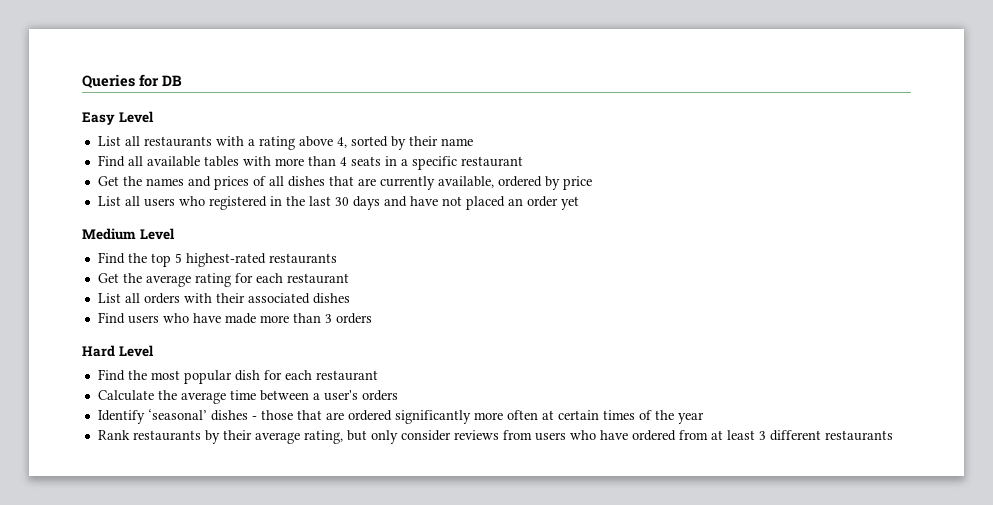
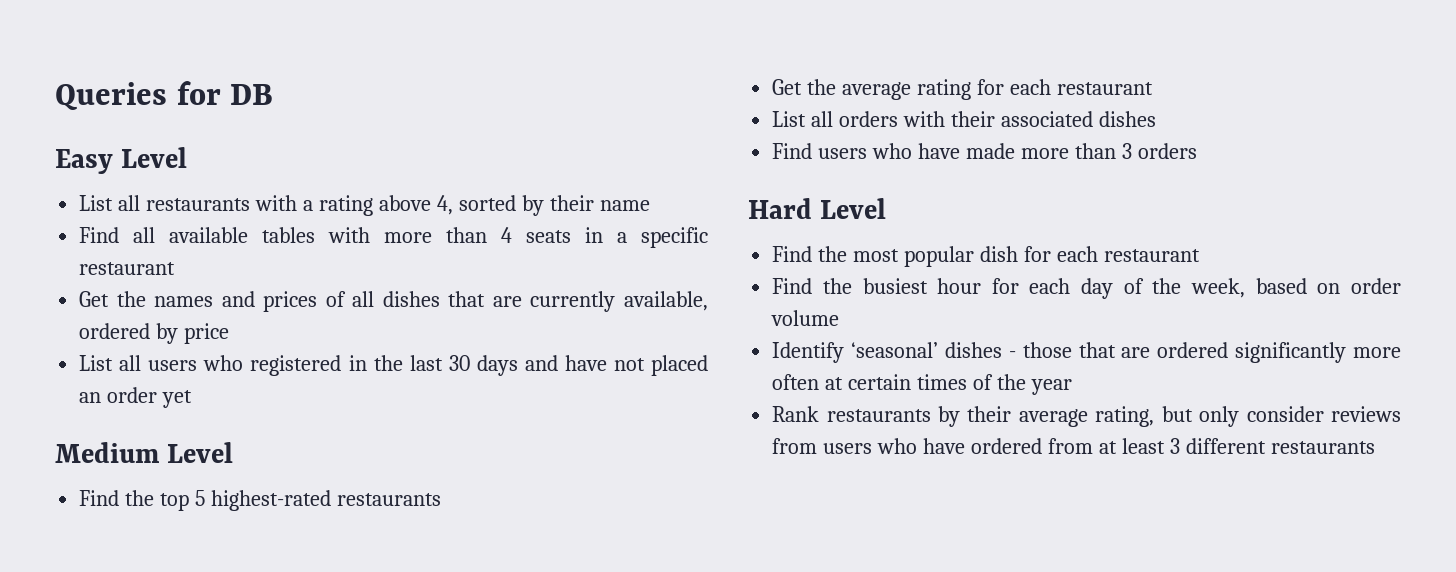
- Calculate the average time between a user's orders
+ Find the busiest hour for each day of the week, based on order volume

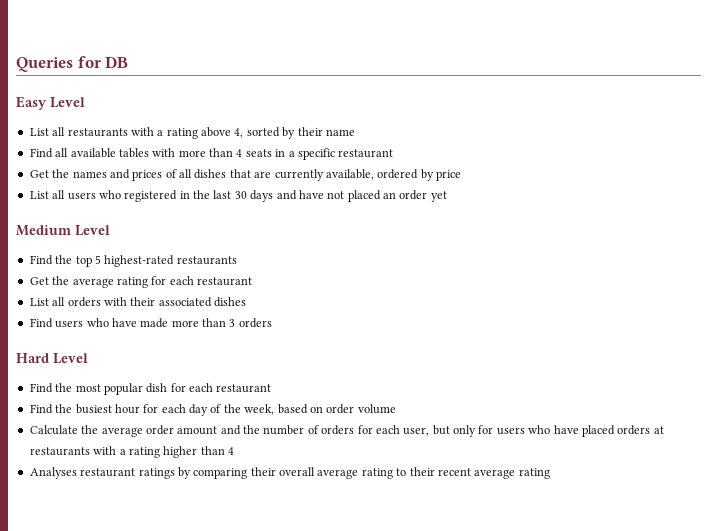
- Identify ‘seasonal’ dishes - those that are ordered significantly more often at certain times of the year
- Rank restaurants by their average rating, but only consider reviews from users who have ordered from at least 3 different restaurants
+ Calculate the average order amount and the number of orders for each user, but only for users who have placed orders at restaurants with a rating higher than 4
+ Analyses restaurant ratings by comparing their overall average rating to their recent average rating

